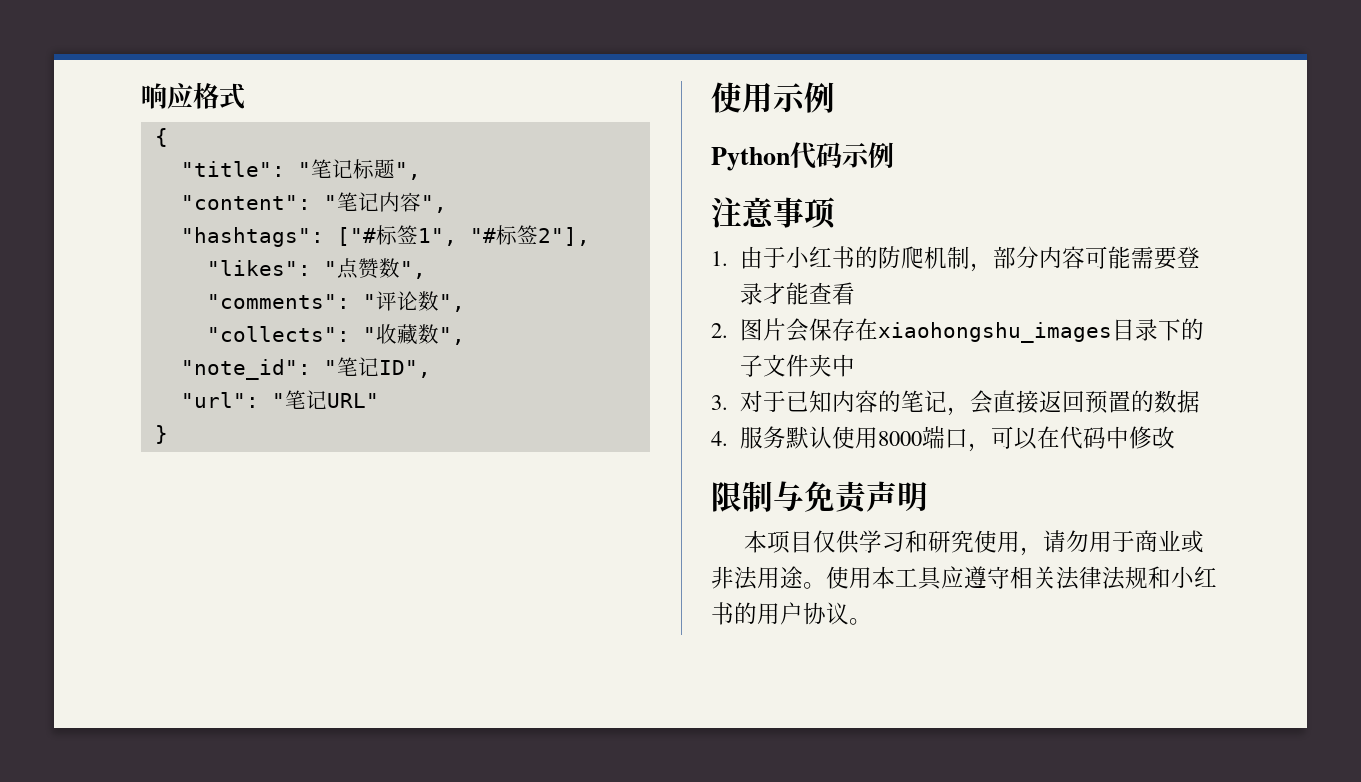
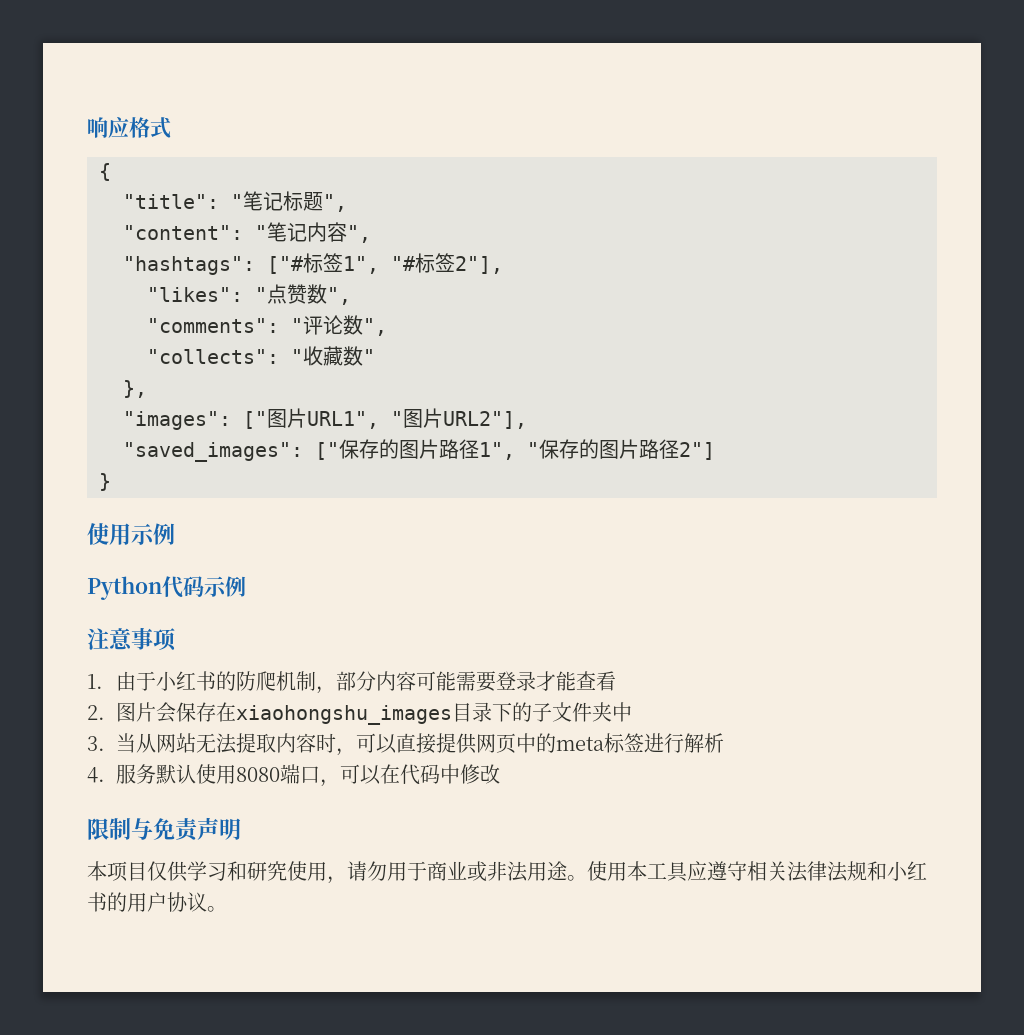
- "collects": "收藏数",
- "note_id": "笔记ID",
- "url": "笔记URL"
+ "collects": "收藏数"
+ },
+ "images": ["图片URL1", "图片URL2"],
+ "saved_images": ["保存的图片路径1", "保存的图片路径2"]
- 3.对于已知内容的笔记，会直接返回预置的数据
+ 3.当从网站无法提取内容时，可以直接提供网页中的meta标签进行解析
- 4.服务默认使用8000端口，可以在代码中修改
+ 4.服务默认使用8080端口，可以在代码中修改

